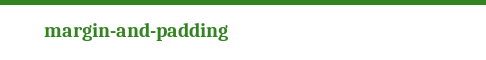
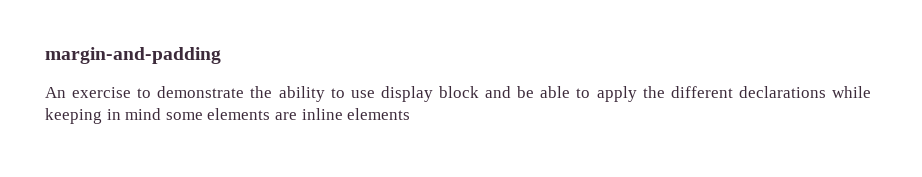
+ An exercise to demonstrate the ability to use display block and be able to apply the different declarations while keeping in mind some elements are inline elements

